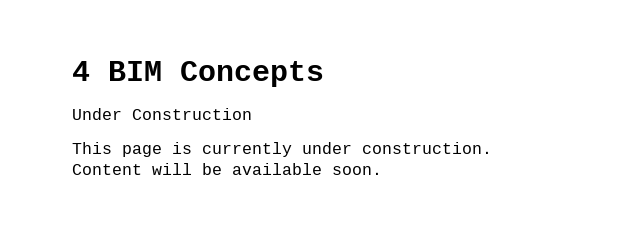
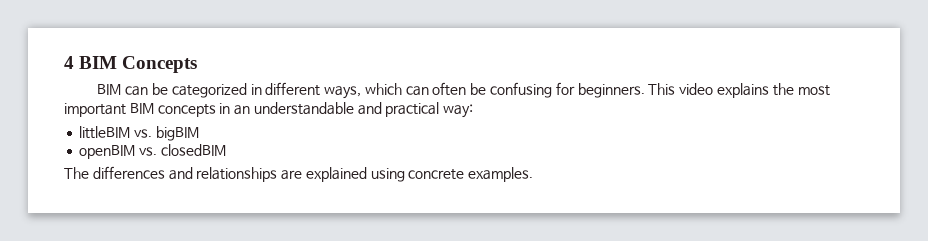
- Under Construction
- This page is currently under construction. Content will be available soon.
+ BIM can be categorized in different ways, which can often be confusing for beginners. This video explains the most important BIM concepts in an understandable and practical way:
+ littleBIM vs. bigBIM
+ openBIM vs. closedBIM
+ The differences and relationships are explained using concrete examples.

